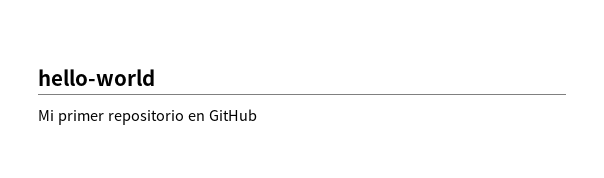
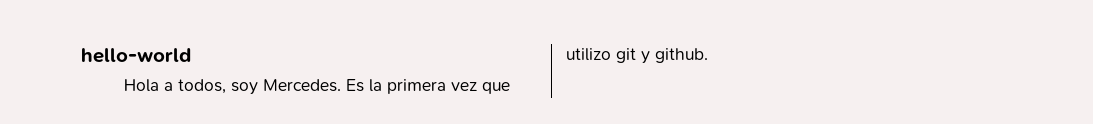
- Mi primer repositorio en GitHub
+ Hola a todos, soy Mercedes. Es la primera vez que utilizo git y github.

